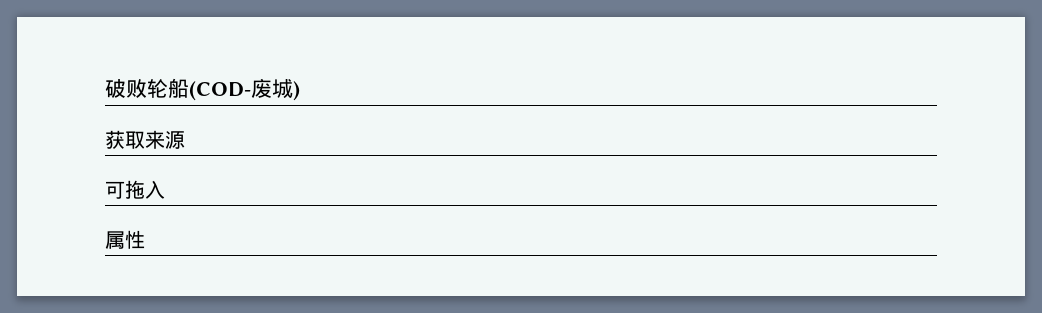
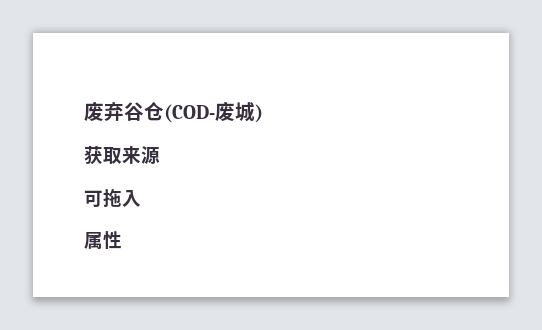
- 破败轮船(COD-废城)
+ 废弃谷仓(COD-废城)

